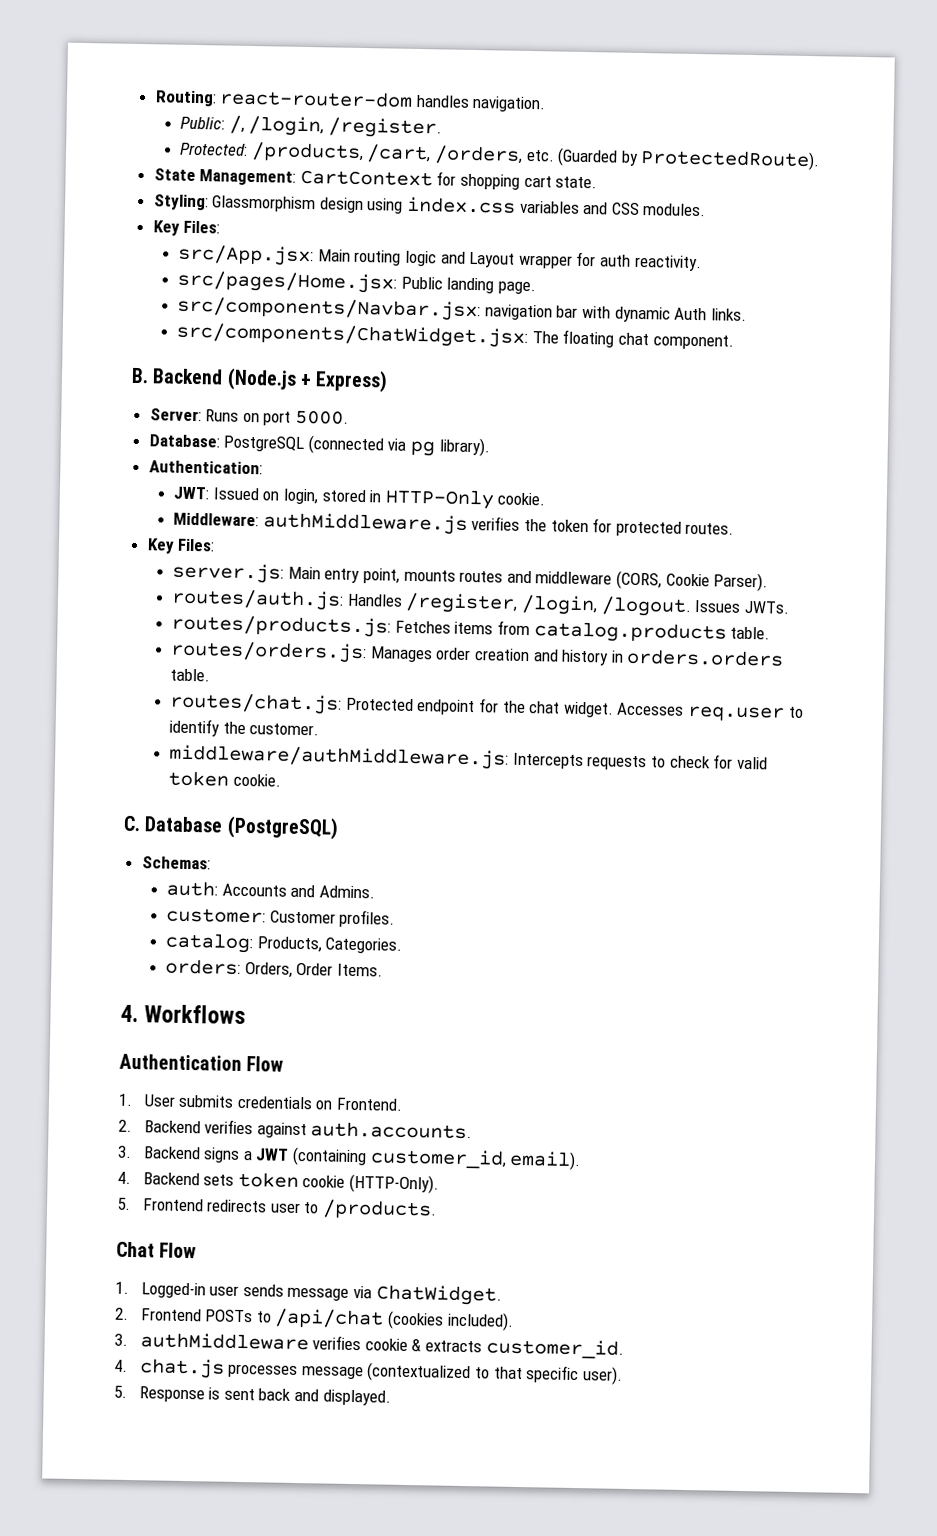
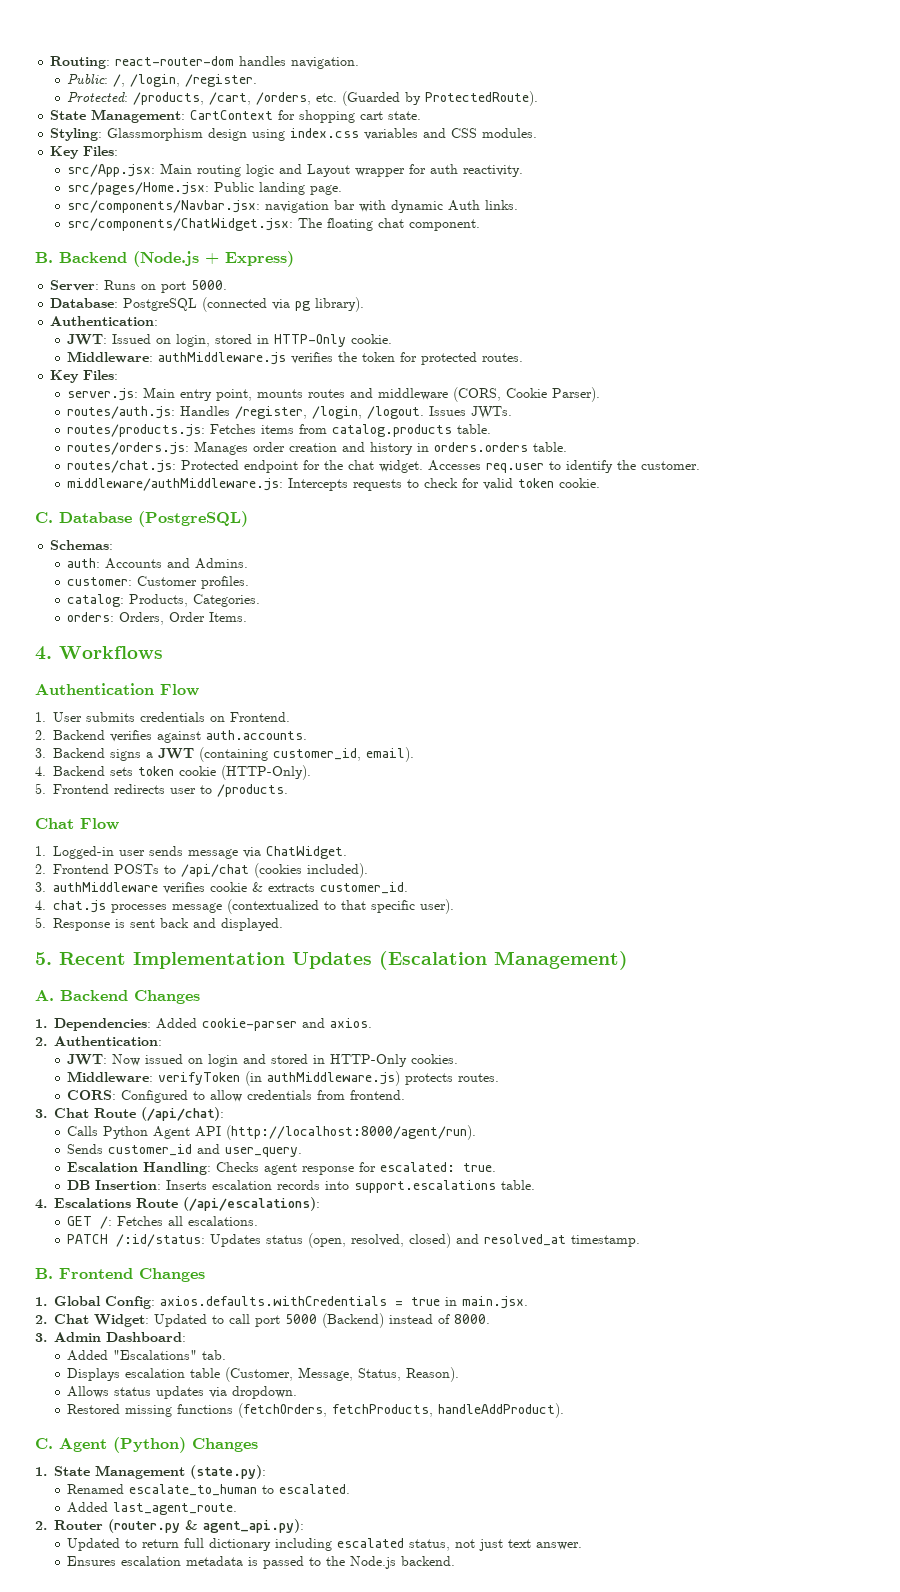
+ 5. Recent Implementation Updates (Escalation Management)
+ A. Backend Changes
+ 1. Dependencies: Added cookie-parser and axios.
+ 2. Authentication:
+ JWT: Now issued on login and stored in HTTP-Only cookies.
+ Middleware: verifyToken (in authMiddleware.js) protects routes.
+ CORS: Configured to allow credentials from frontend.
+ 3. Chat Route (/api/chat):
+ Calls Python Agent API (http://localhost:8000/agent/run).
+ Sends customer_id and user_query.
+ Escalation Handling: Checks agent response for escalated: true.
+ DB Insertion: Inserts escalation records into support.escalations table.
+ 4. Escalations Route (/api/escalations):
+ GET /: Fetches all escalations.
+ PATCH /:id/status: Updates status (open, resolved, closed) and resolved_at timestamp.
+ B. Frontend Changes
+ 1. Global Config: axios.defaults.withCredentials = true in main.jsx.
+ 2. Chat Widget: Updated to call port 5000 (Backend) instead of 8000.
+ 3. Admin Dashboard:
+ Added "Escalations" tab.
+ Displays escalation table (Customer, Message, Status, Reason).
+ Allows status updates via dropdown.
+ Restored missing functions (fetchOrders, fetchProducts, handleAddProduct).
+ C. Agent (Python) Changes
+ 1. State Management (state.py):
+ Renamed escalate_to_human to escalated.
+ Added last_agent_route.
+ 2. Router (router.py & agent_api.py):
+ Updated to return full dictionary including escalated status, not just text answer.
+ Ensures escalation metadata is passed to the Node.js backend.

